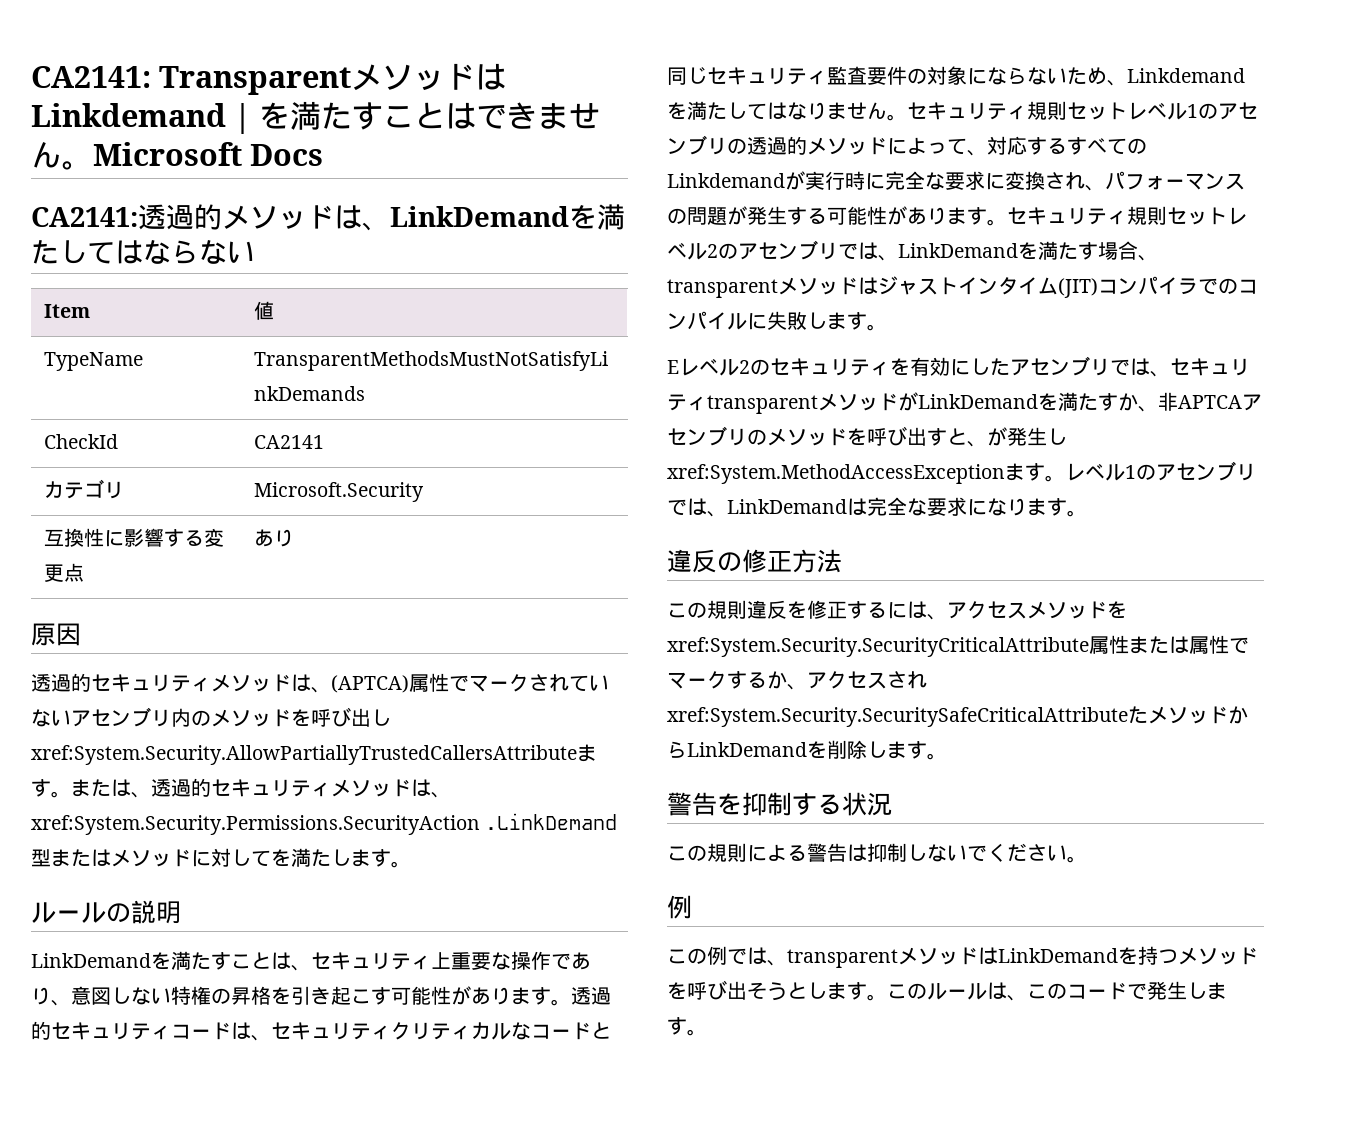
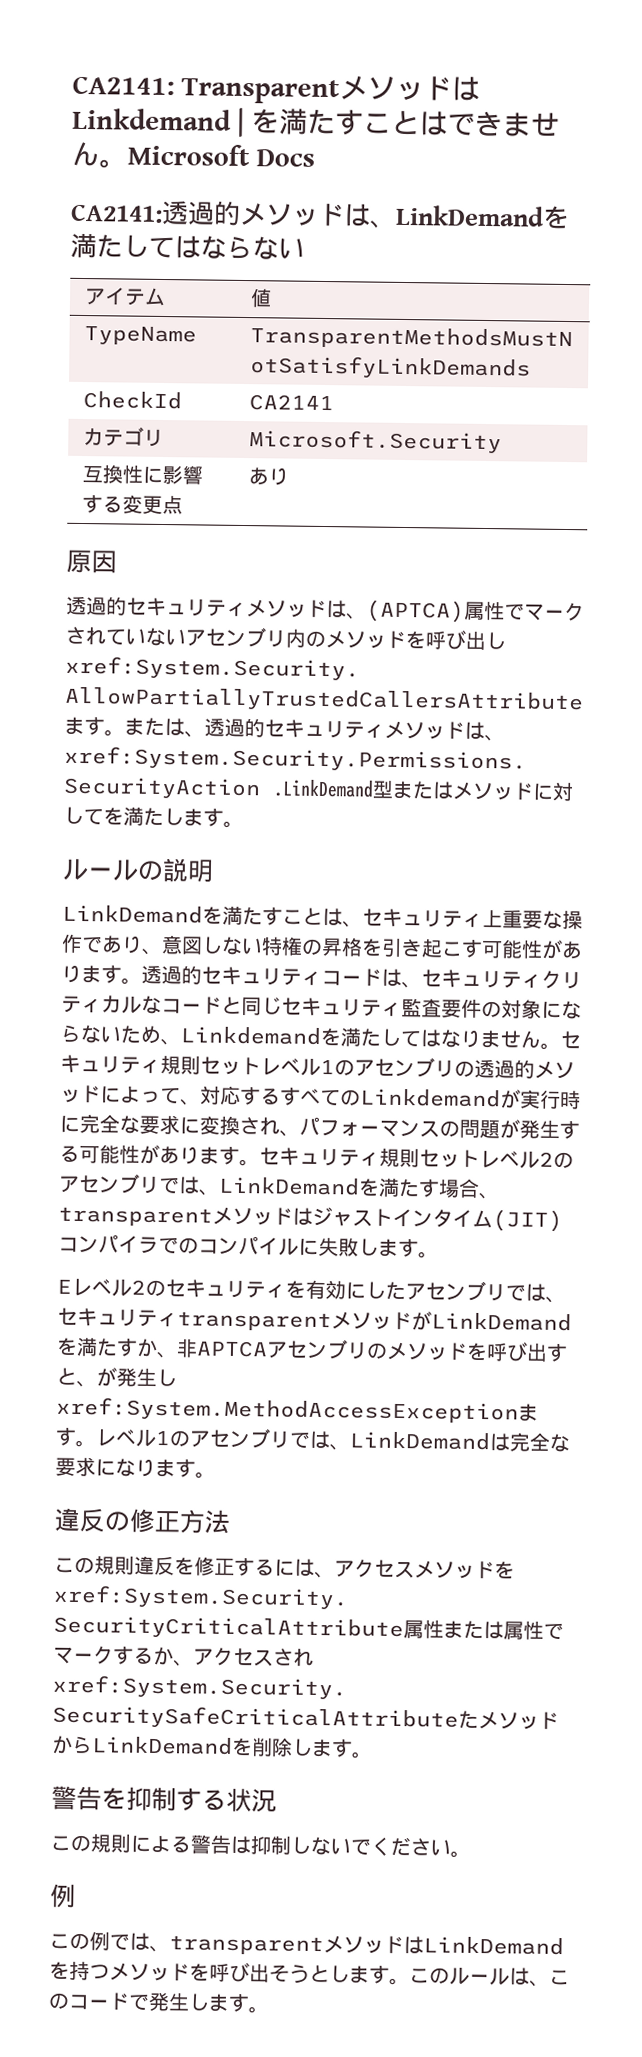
- Item | 値
+ アイテム | 値

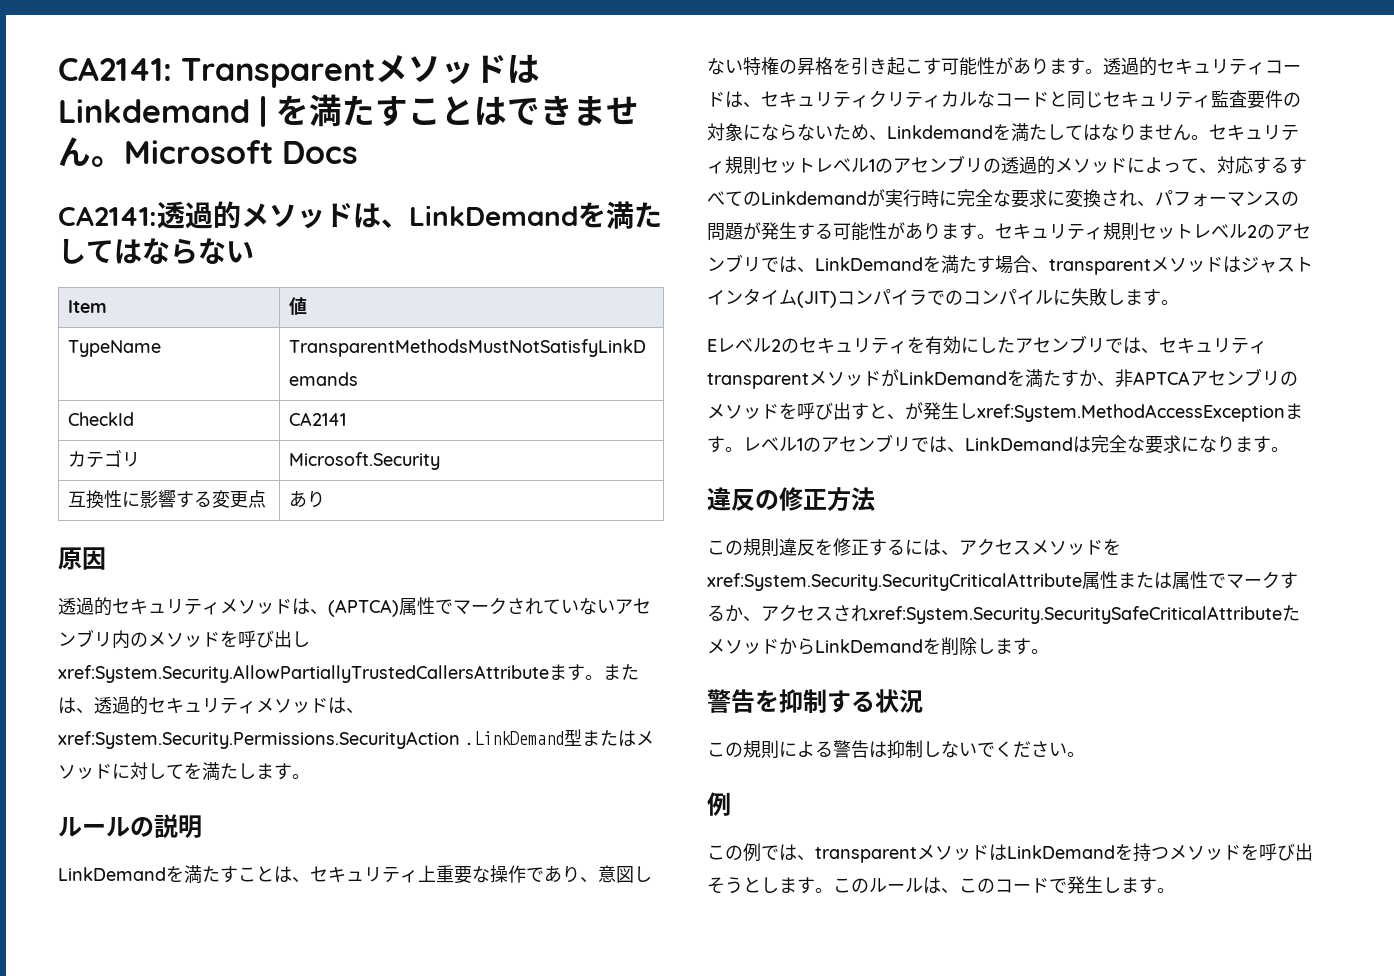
- アイテム | 値
+ Item | 値

